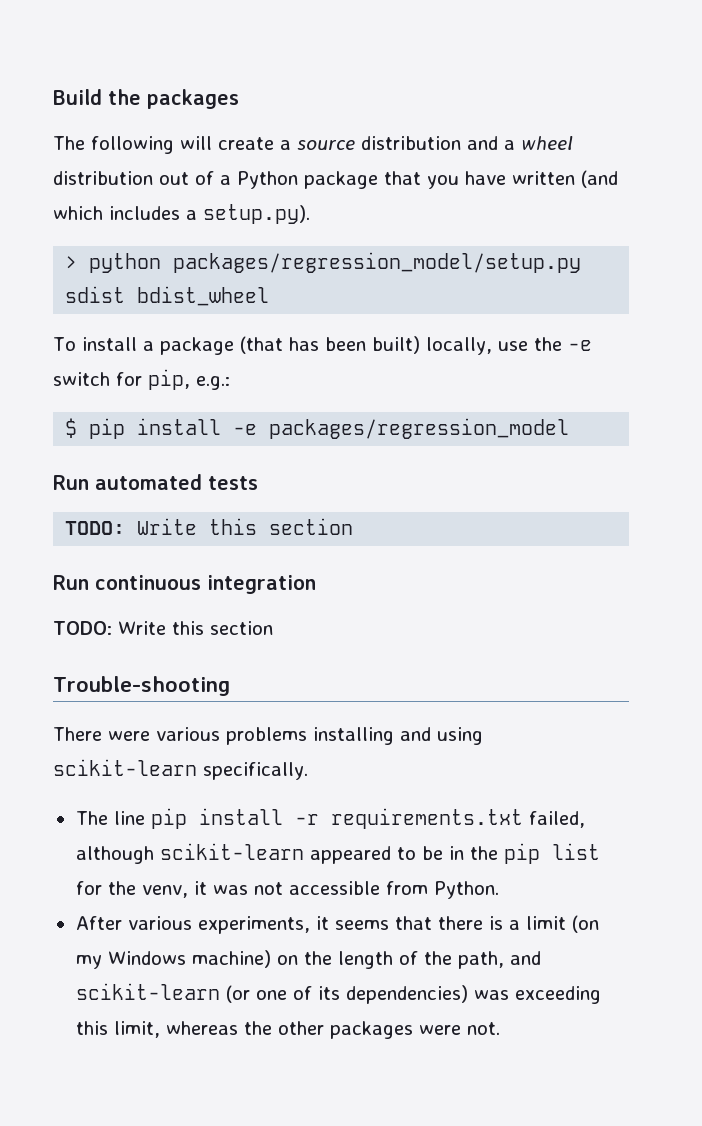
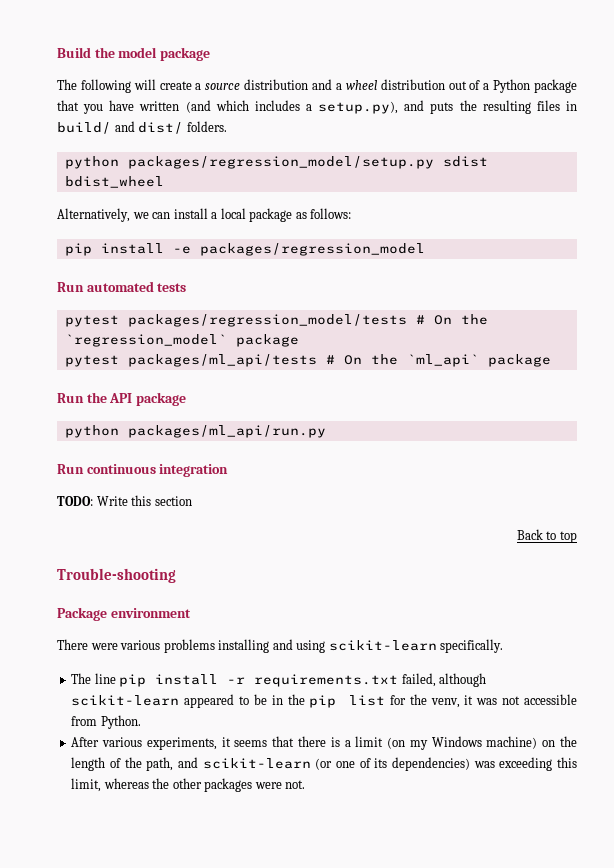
- Build the packages
+ Build the model package
- The following will create a source distribution and a wheel distribution out of a Python package that you have written (and which includes a setup.py).
- > python packages/regression_model/setup.py sdist bdist_wheel
- To install a package (that has been built) locally, use the -e switch for pip, e.g.:
- $ pip install -e packages/regression_model
+ The following will create a source distribution and a wheel distribution out of a Python package that you have written (and which includes a setup.py), and puts the resulting files in build/ and dist/ folders.
+ python packages/regression_model/setup.py sdist bdist_wheel
+ Alternatively, we can install a local package as follows:
+ pip install -e packages/regression_model
  Run automated tests
- TODO: Write this section
+ pytest packages/regression_model/tests # On the `regression_model` package
+ pytest packages/ml_api/tests # On the `ml_api` package
+ Run the API package
+ python packages/ml_api/run.py
+ Back to top
+ Package environment

